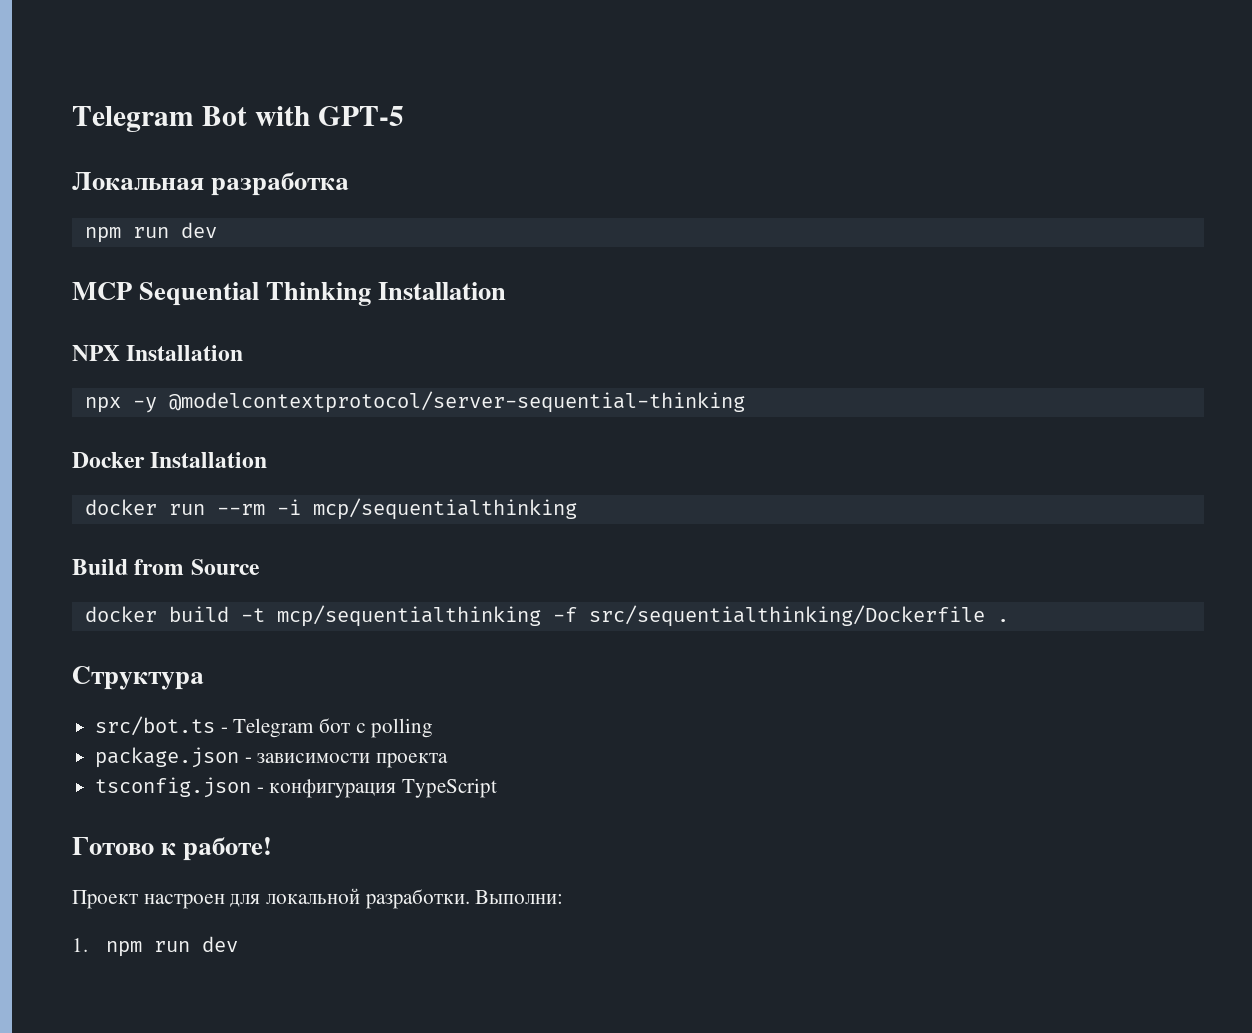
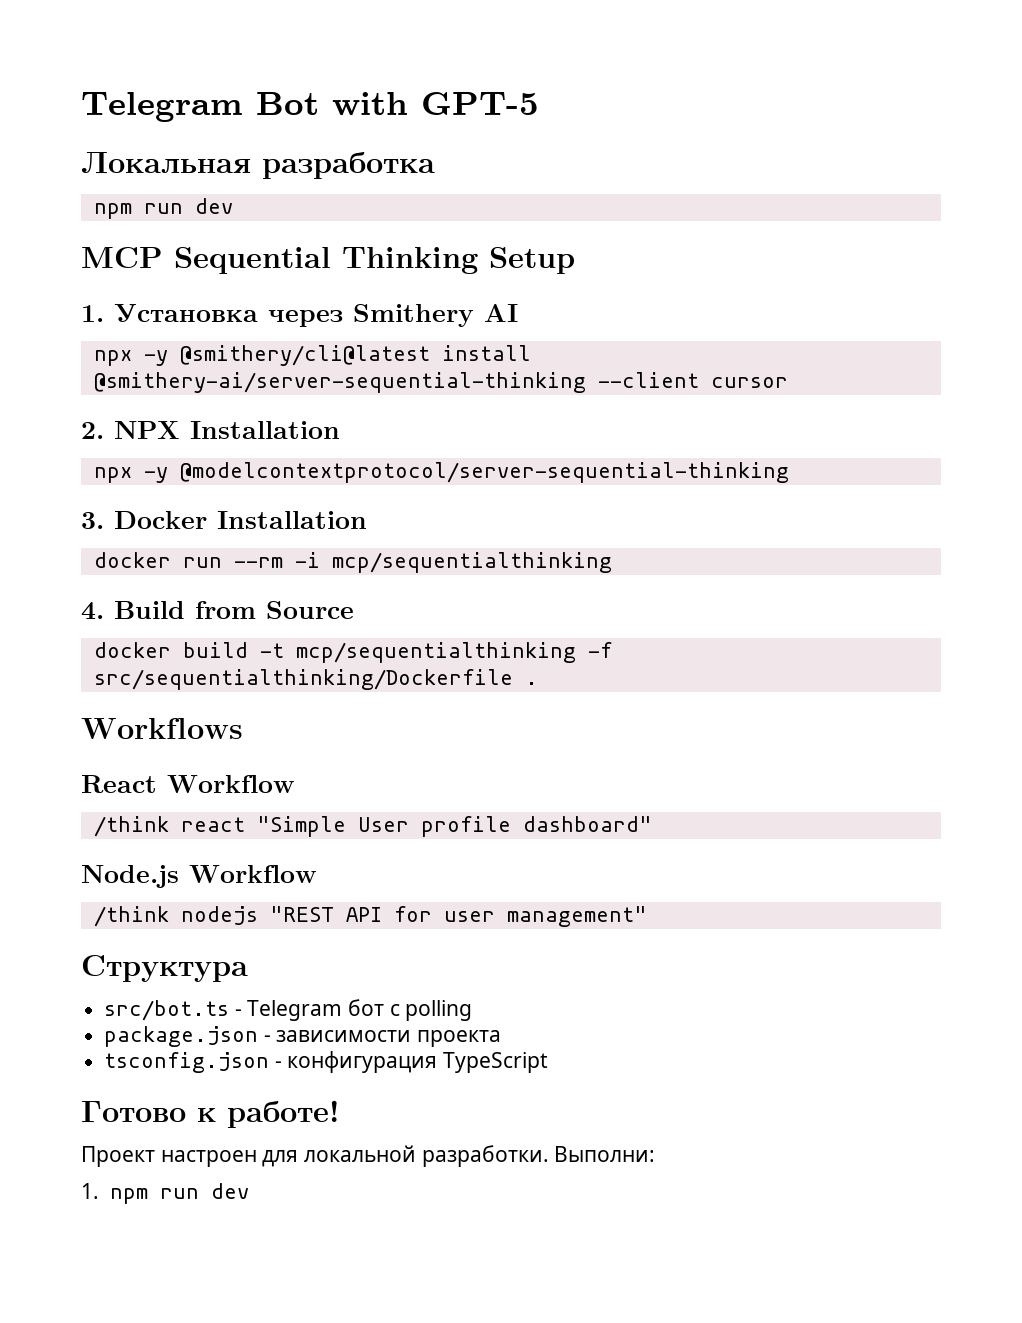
- MCP Sequential Thinking Installation
- NPX Installation
+ MCP Sequential Thinking Setup
+ 1. Установка через Smithery AI
+ npx -y @smithery/cli@latest install @smithery-ai/server-sequential-thinking --client cursor
+ 2. NPX Installation
- Docker Installation
+ 3. Docker Installation
- Build from Source
+ 4. Build from Source
+ Workflows
+ React Workflow
+ /think react "Simple User profile dashboard"
+ Node.js Workflow
+ /think nodejs "REST API for user management"

